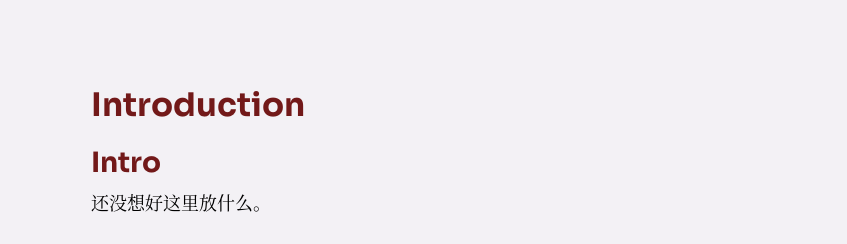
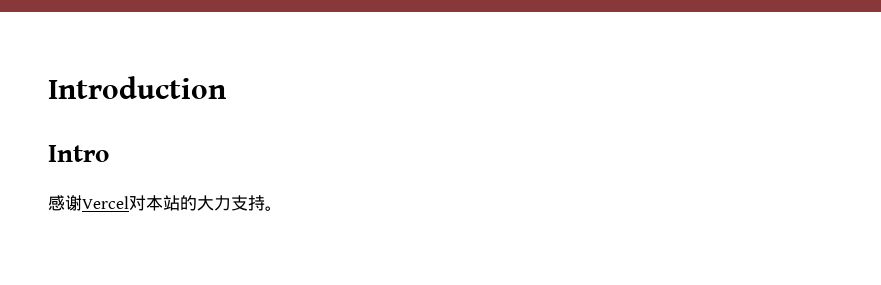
- 还没想好这里放什么。
+ 感谢Vercel对本站的大力支持。

